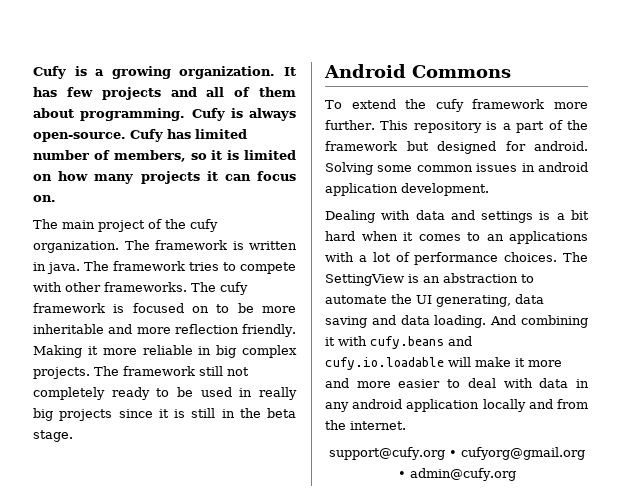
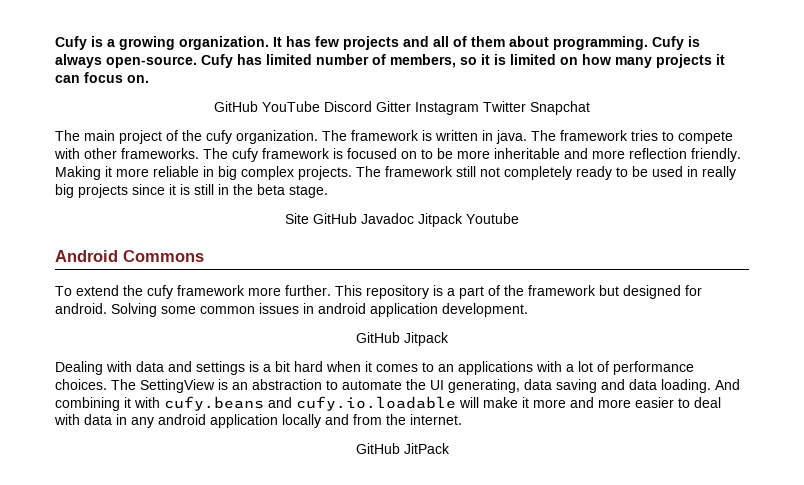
+ GitHub YouTube Discord Gitter Instagram Twitter Snapchat
+ Site GitHub Javadoc Jitpack Youtube
+ GitHub Jitpack
- support@cufy.org • cufyorg@gmail.org • admin@cufy.org
+ GitHub JitPack

